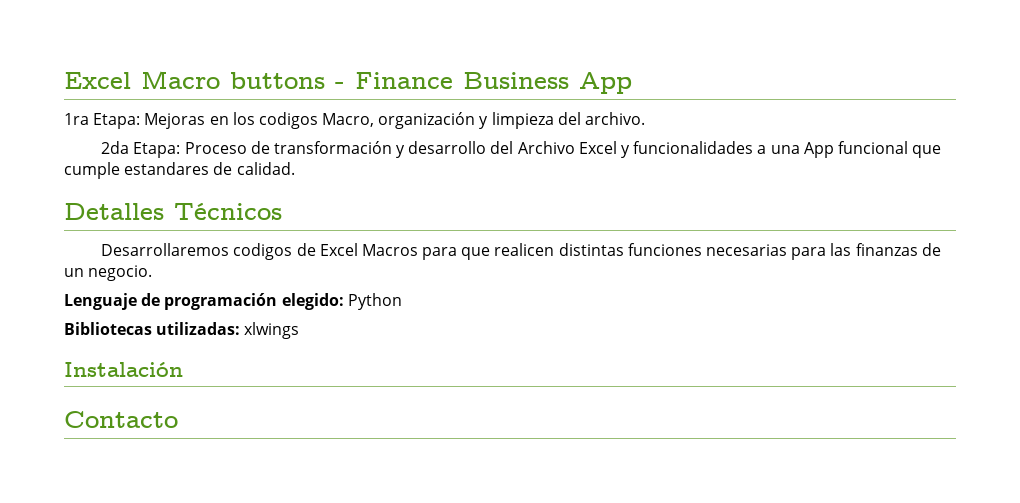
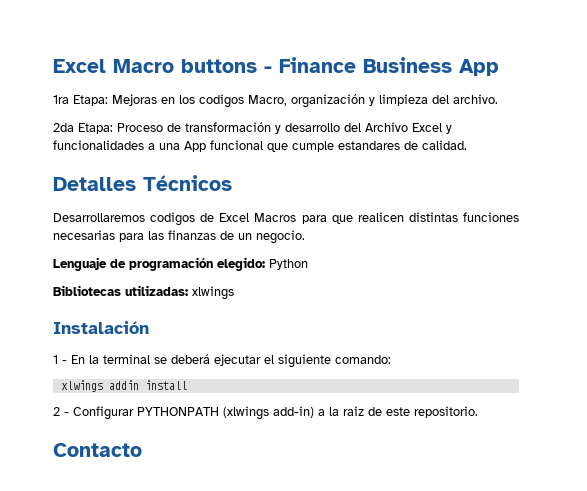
+ 1 - En la terminal se deberá ejecutar el siguiente comando:
+ xlwings addin install
+ 2 - Configurar PYTHONPATH (xlwings add-in) a la raiz de este repositorio.

